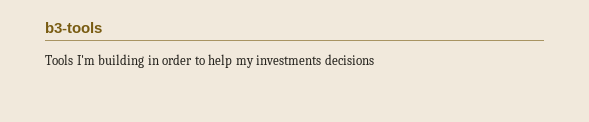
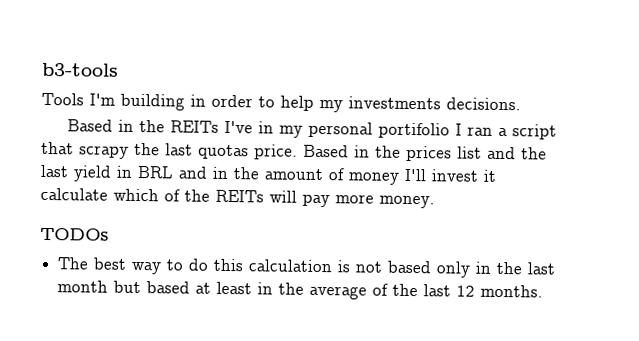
- Tools I'm building in order to help my investments decisions
+ Tools I'm building in order to help my investments decisions.
+ Based in the REITs I've in my personal portifolio I ran a script that scrapy the last quotas price. Based in the prices list and the last yield in BRL and in the amount of money I'll invest it calculate which of the REITs will pay more money.
+ TODOs
+ The best way to do this calculation is not based only in the last month but based at least in the average of the last 12 months.

